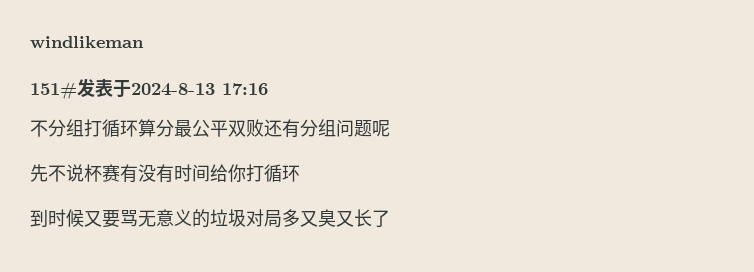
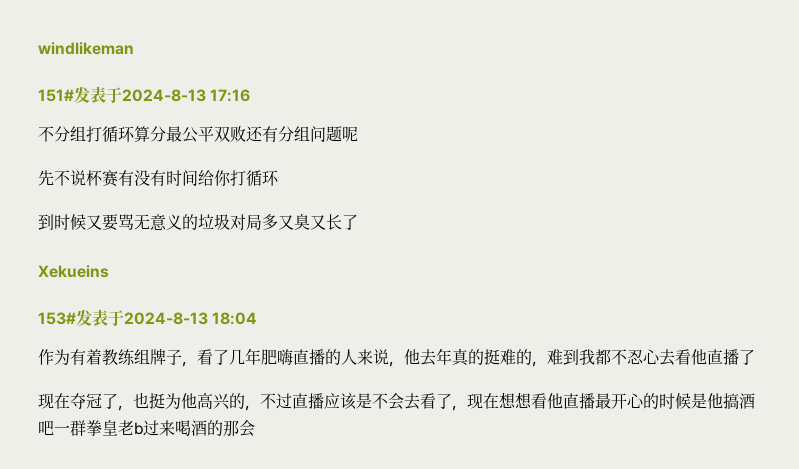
+ Xekueins
+ 153#发表于2024-8-13 18:04
+ 作为有着教练组牌子，看了几年肥嗨直播的人来说，他去年真的挺难的，难到我都不忍心去看他直播了
+ 现在夺冠了，也挺为他高兴的，不过直播应该是不会去看了，现在想想看他直播最开心的时候是他搞酒吧一群拳皇老b过来喝酒的那会

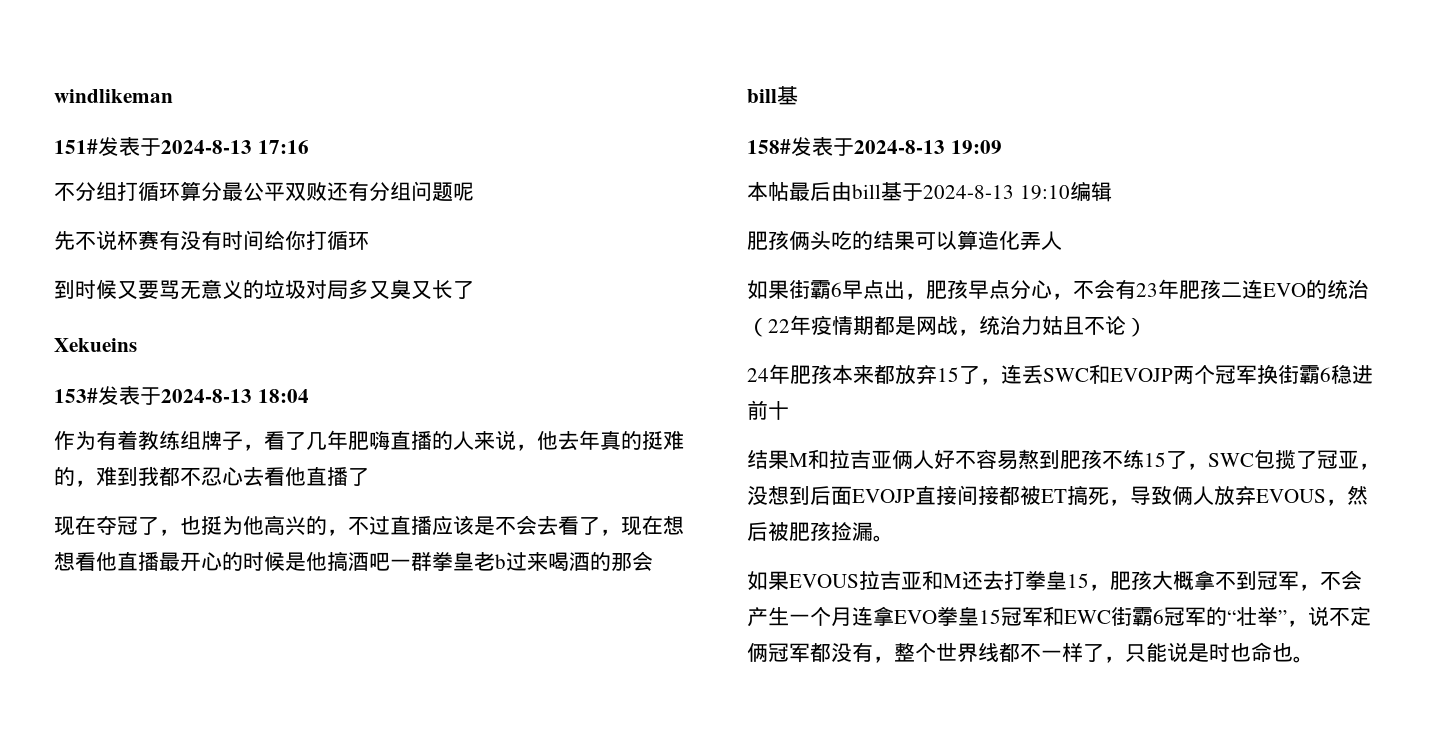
  现在夺冠了，也挺为他高兴的，不过直播应该是不会去看了，现在想想看他直播最开心的时候是他搞酒吧一群拳皇老b过来喝酒的那会
+ bill基
+ 158#发表于2024-8-13 19:09
+ 本帖最后由bill基于2024-8-13 19:10编辑
+ 肥孩俩头吃的结果可以算造化弄人
+ 如果街霸6早点出，肥孩早点分心，不会有23年肥孩二连EVO的统治（22年疫情期都是网战，统治力姑且不论）
+ 24年肥孩本来都放弃15了，连丢SWC和EVOJP两个冠军换街霸6稳进前十
+ 结果M和拉吉亚俩人好不容易熬到肥孩不练15了，SWC包揽了冠亚，没想到后面EVOJP直接间接都被ET搞死，导致俩人放弃EVOUS，然后被肥孩捡漏。
+ 如果EVOUS拉吉亚和M还去打拳皇15，肥孩大概拿不到冠军，不会产生一个月连拿EVO拳皇15冠军和EWC街霸6冠军的“壮举”，说不定俩冠军都没有，整个世界线都不一样了，只能说是时也命也。

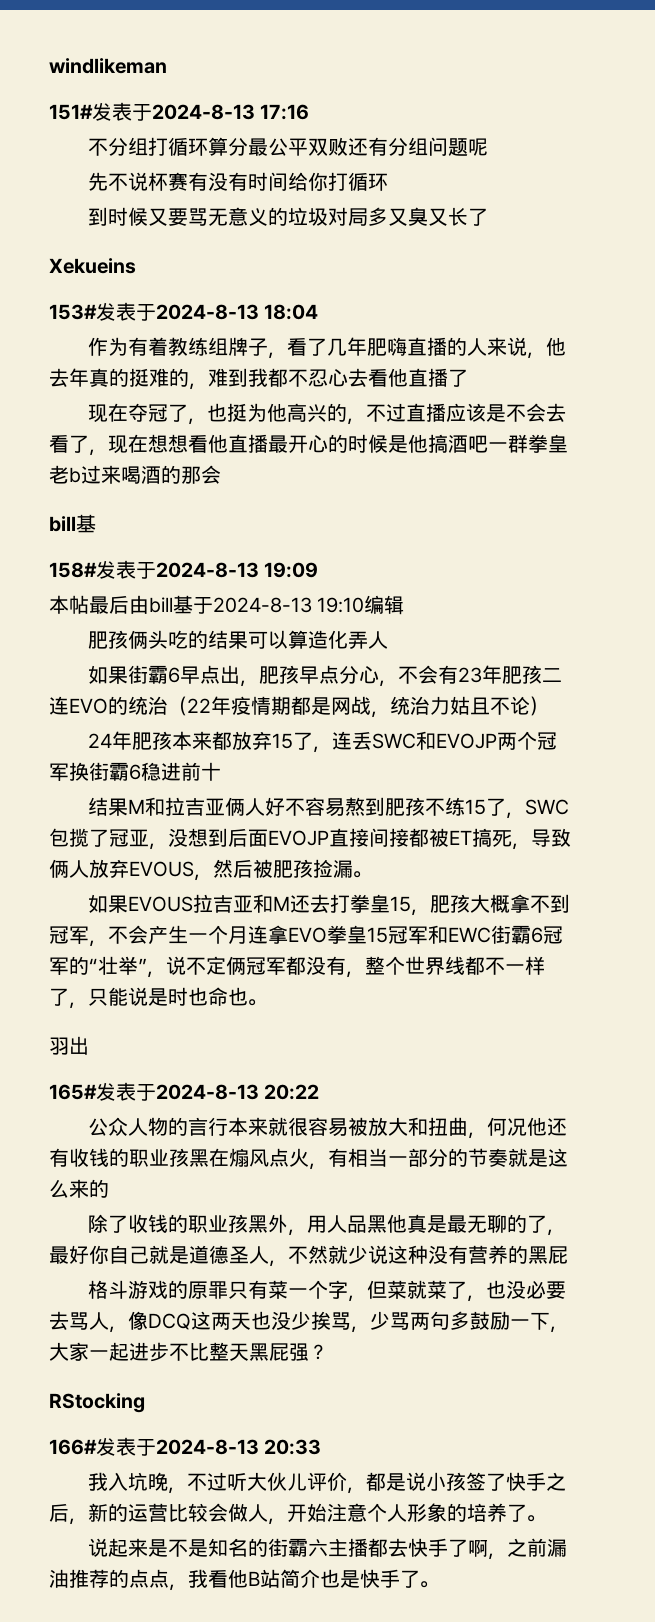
+ 羽出
+ 165#发表于2024-8-13 20:22
+ 公众人物的言行本来就很容易被放大和扭曲，何况他还有收钱的职业孩黑在煽风点火，有相当一部分的节奏就是这么来的
+ 除了收钱的职业孩黑外，用人品黑他真是最无聊的了，最好你自己就是道德圣人，不然就少说这种没有营养的黑屁
+ 格斗游戏的原罪只有菜一个字，但菜就菜了，也没必要去骂人，像DCQ这两天也没少挨骂，少骂两句多鼓励一下，大家一起进步不比整天黑屁强？
+ RStocking
+ 166#发表于2024-8-13 20:33
+ 我入坑晚，不过听大伙儿评价，都是说小孩签了快手之后，新的运营比较会做人，开始注意个人形象的培养了。
+ 说起来是不是知名的街霸六主播都去快手了啊，之前漏油推荐的点点，我看他B站简介也是快手了。

